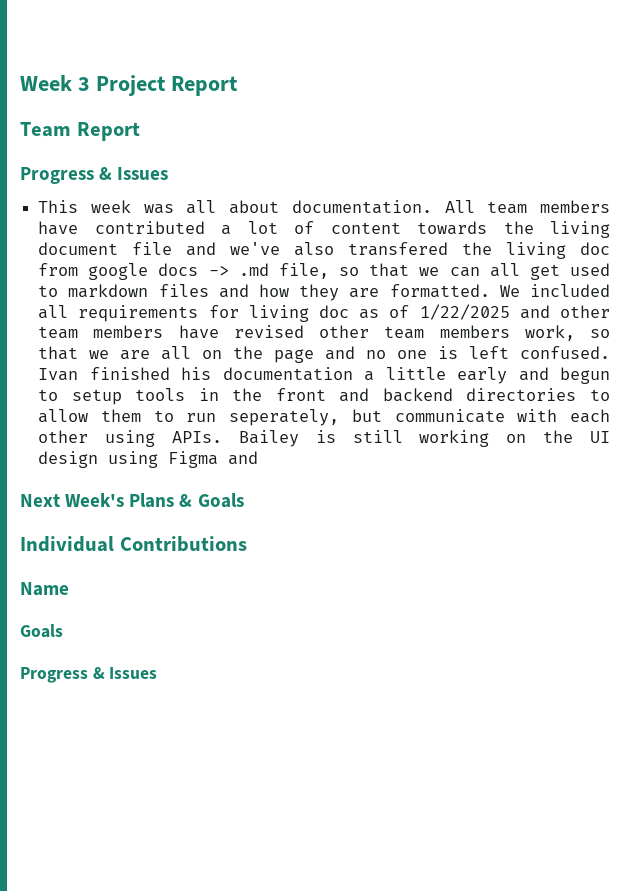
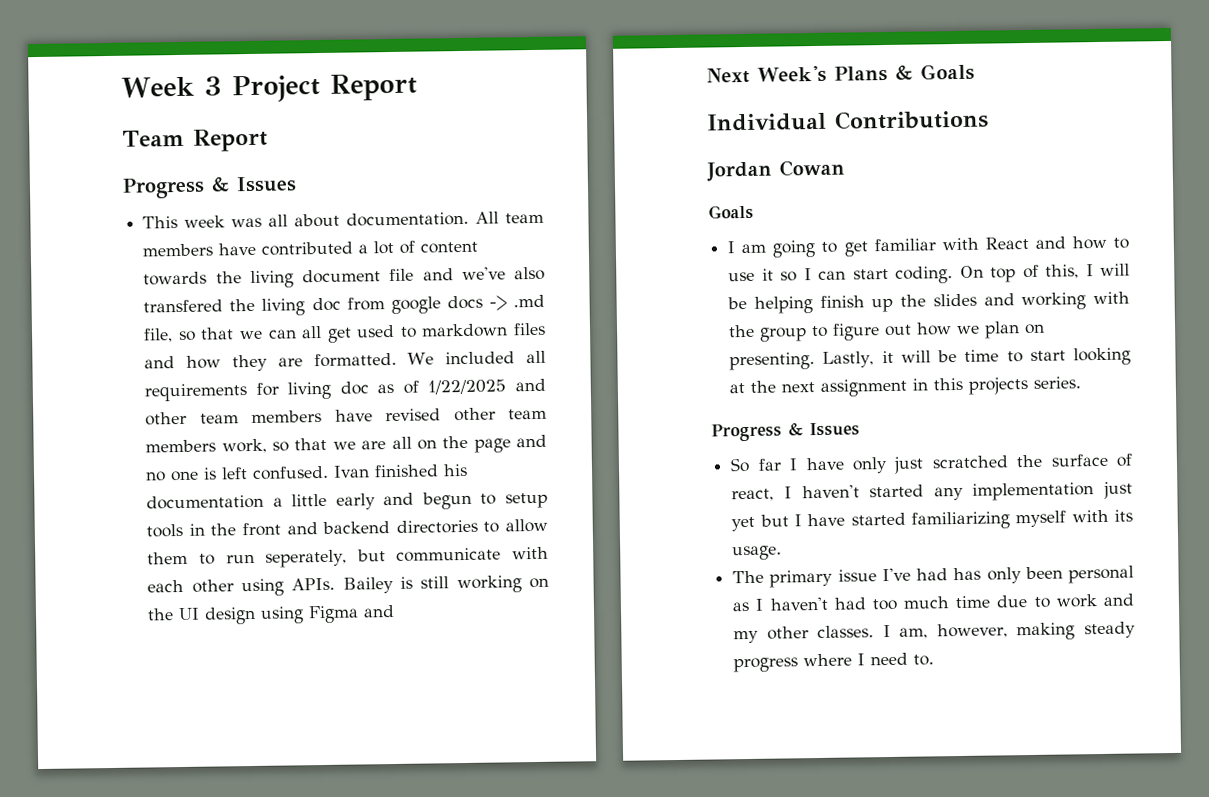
- Name
+ Jordan Cowan
  Goals
+ I am going to get familiar with React and how to use it so I can start coding. On top of this, I will be helping finish up the slides and working with the group to figure out how we plan on presenting. Lastly, it will be time to start looking at the next assignment in this projects series.
  Progress & Issues
+ So far I have only just scratched the surface of react, I haven't started any implementation just yet but I have started familiarizing myself with its usage.
+ The primary issue I've had has only been personal as I haven't had too much time due to work and my other classes. I am, however, making steady progress where I need to.

